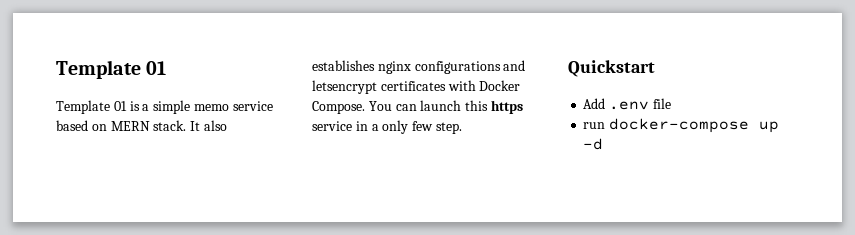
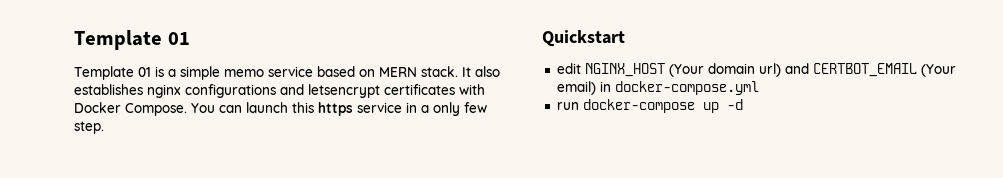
- Add .env file
+ edit NGINX_HOST (Your domain url) and CERTBOT_EMAIL (Your email) in docker-compose.yml

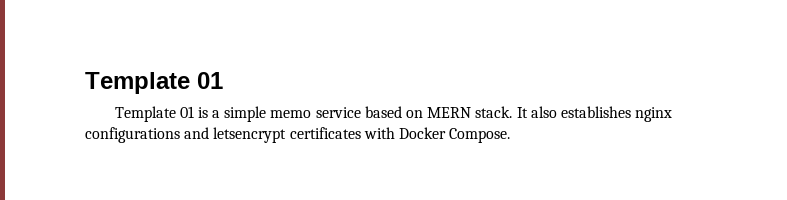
- You can launch this https service in a only few step.
- Quickstart
- edit NGINX_HOST (Your domain url) and CERTBOT_EMAIL (Your email) in docker-compose.yml
- run docker-compose up -d

